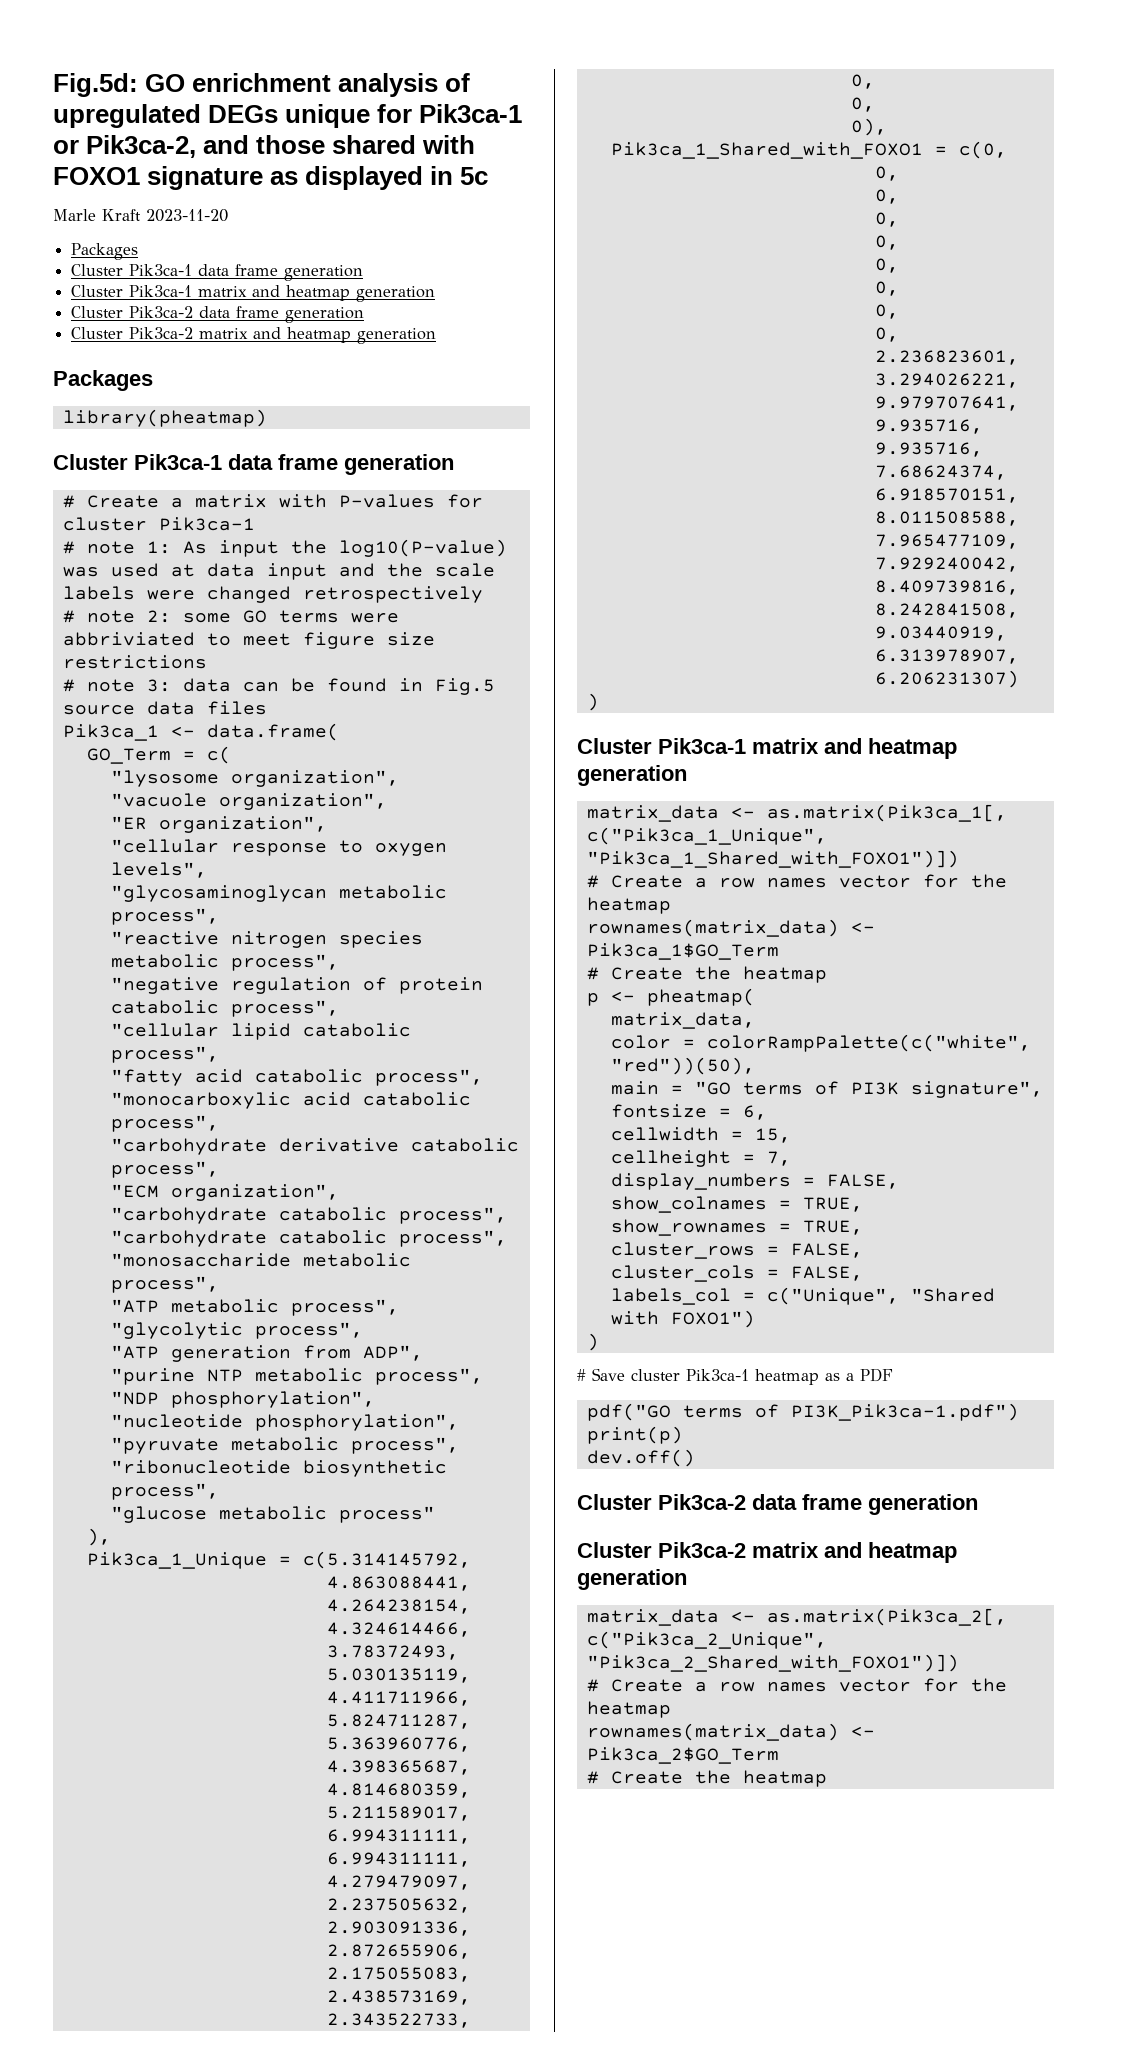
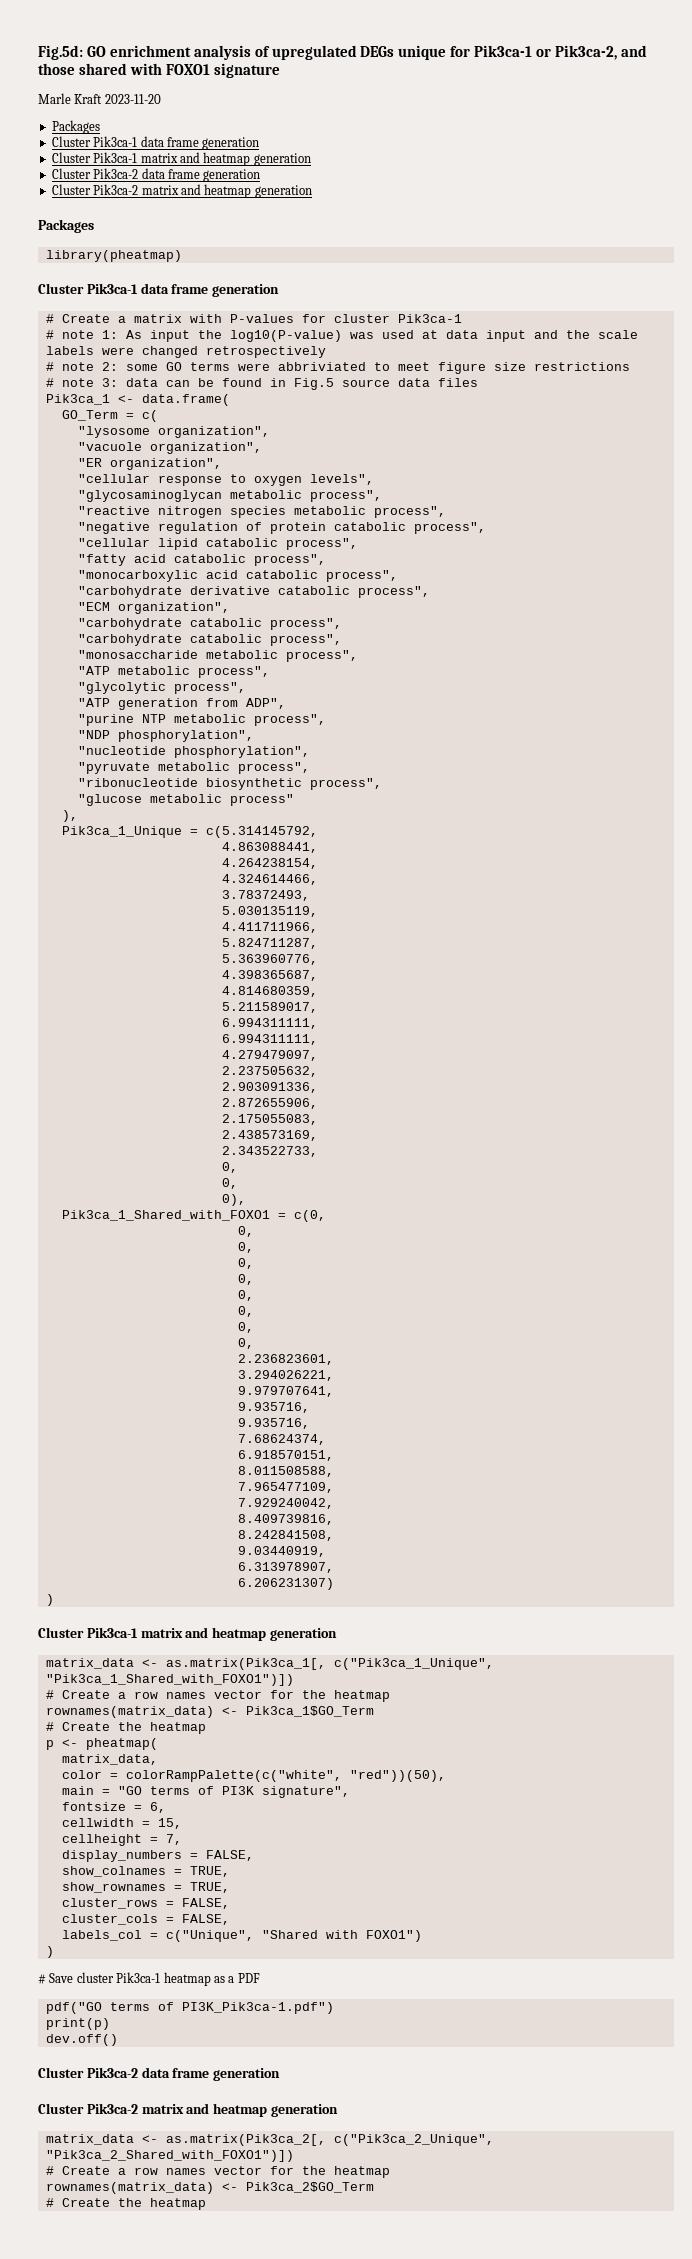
- Fig.5d: GO enrichment analysis of upregulated DEGs unique for Pik3ca-1 or Pik3ca-2, and those shared with FOXO1 signature as displayed in 5c
+ Fig.5d: GO enrichment analysis of upregulated DEGs unique for Pik3ca-1 or Pik3ca-2, and those shared with FOXO1 signature

